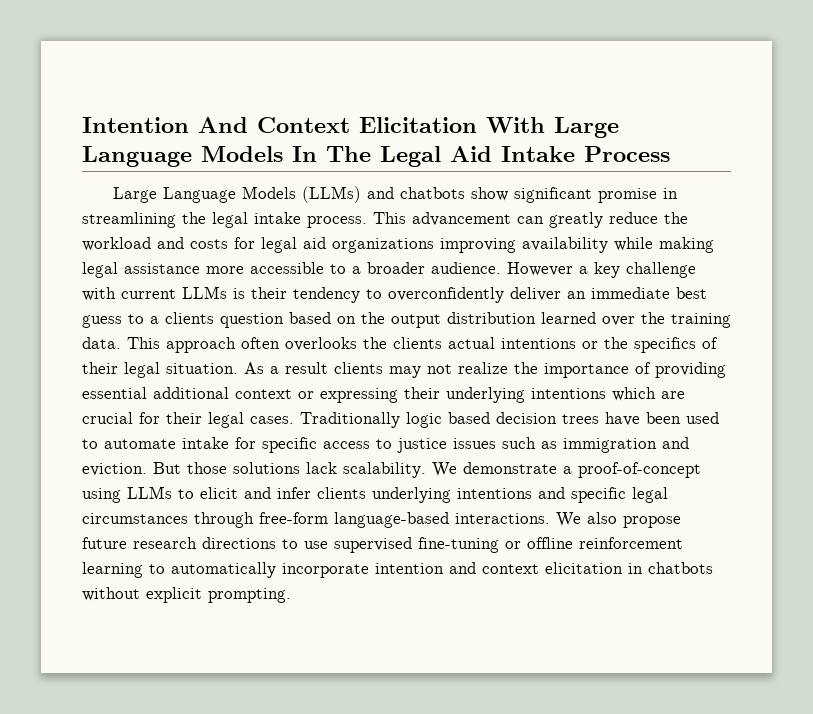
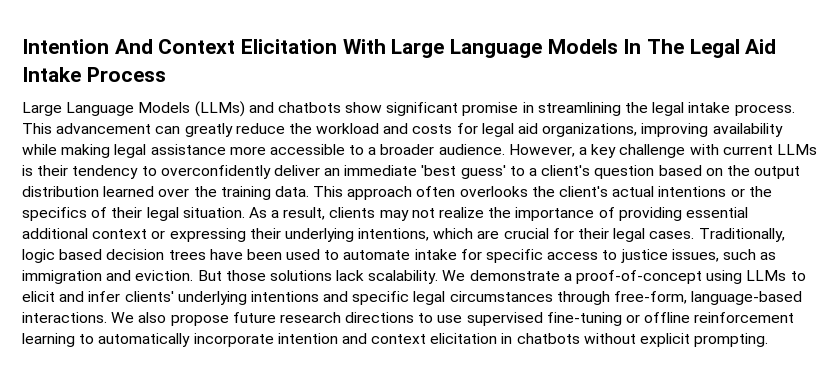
- This advancement can greatly reduce the workload and costs for legal aid organizations improving availability while making legal assistance more accessible to a broader audience.
+ This advancement can greatly reduce the workload and costs for legal aid organizations, improving availability while making legal assistance more accessible to a broader audience.
- However a key challenge with current LLMs is their tendency to overconfidently deliver an immediate best guess to a clients question based on the output distribution learned over the training data.
+ However, a key challenge with current LLMs is their tendency to overconfidently deliver an immediate 'best guess' to a client's question based on the output distribution learned over the training data.
- This approach often overlooks the clients actual intentions or the specifics of their legal situation.
+ This approach often overlooks the client's actual intentions or the specifics of their legal situation.
- As a result clients may not realize the importance of providing essential additional context or expressing their underlying intentions which are crucial for their legal cases.
+ As a result, clients may not realize the importance of providing essential additional context or expressing their underlying intentions, which are crucial for their legal cases.
- Traditionally logic based decision trees have been used to automate intake for specific access to justice issues such as immigration and eviction.
+ Traditionally, logic based decision trees have been used to automate intake for specific access to justice issues, such as immigration and eviction.
- We demonstrate a proof-of-concept using LLMs to elicit and infer clients underlying intentions and specific legal circumstances through free-form language-based interactions.
+ We demonstrate a proof-of-concept using LLMs to elicit and infer clients' underlying intentions and specific legal circumstances through free-form, language-based interactions.

